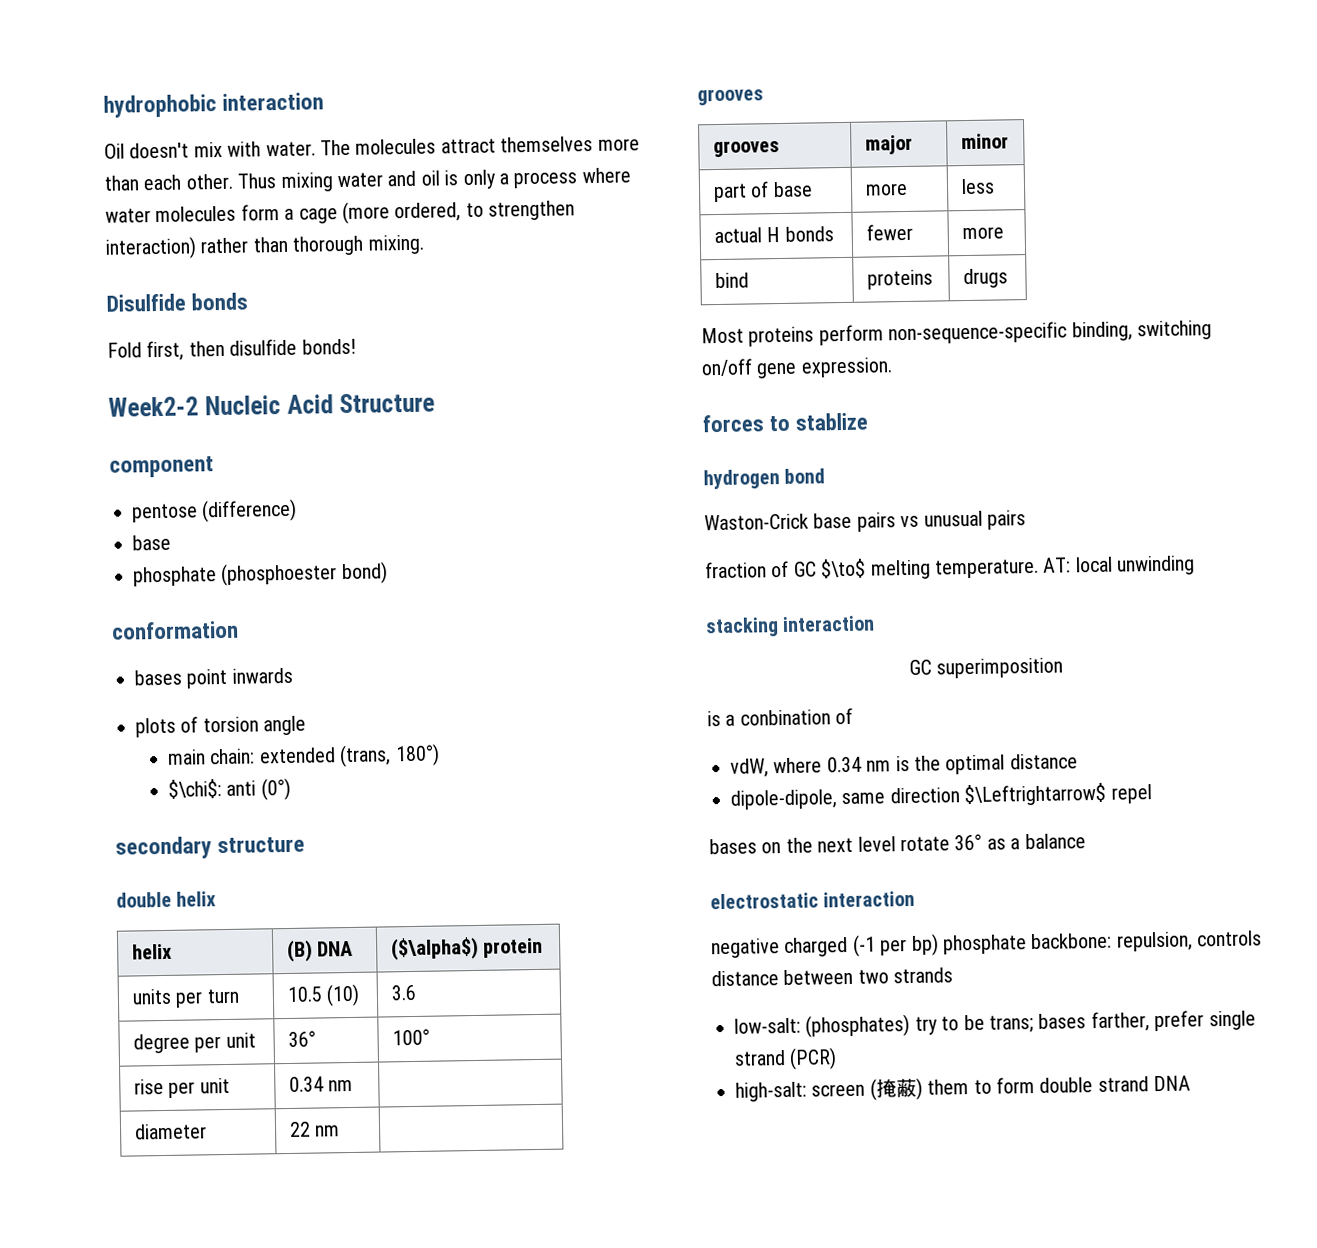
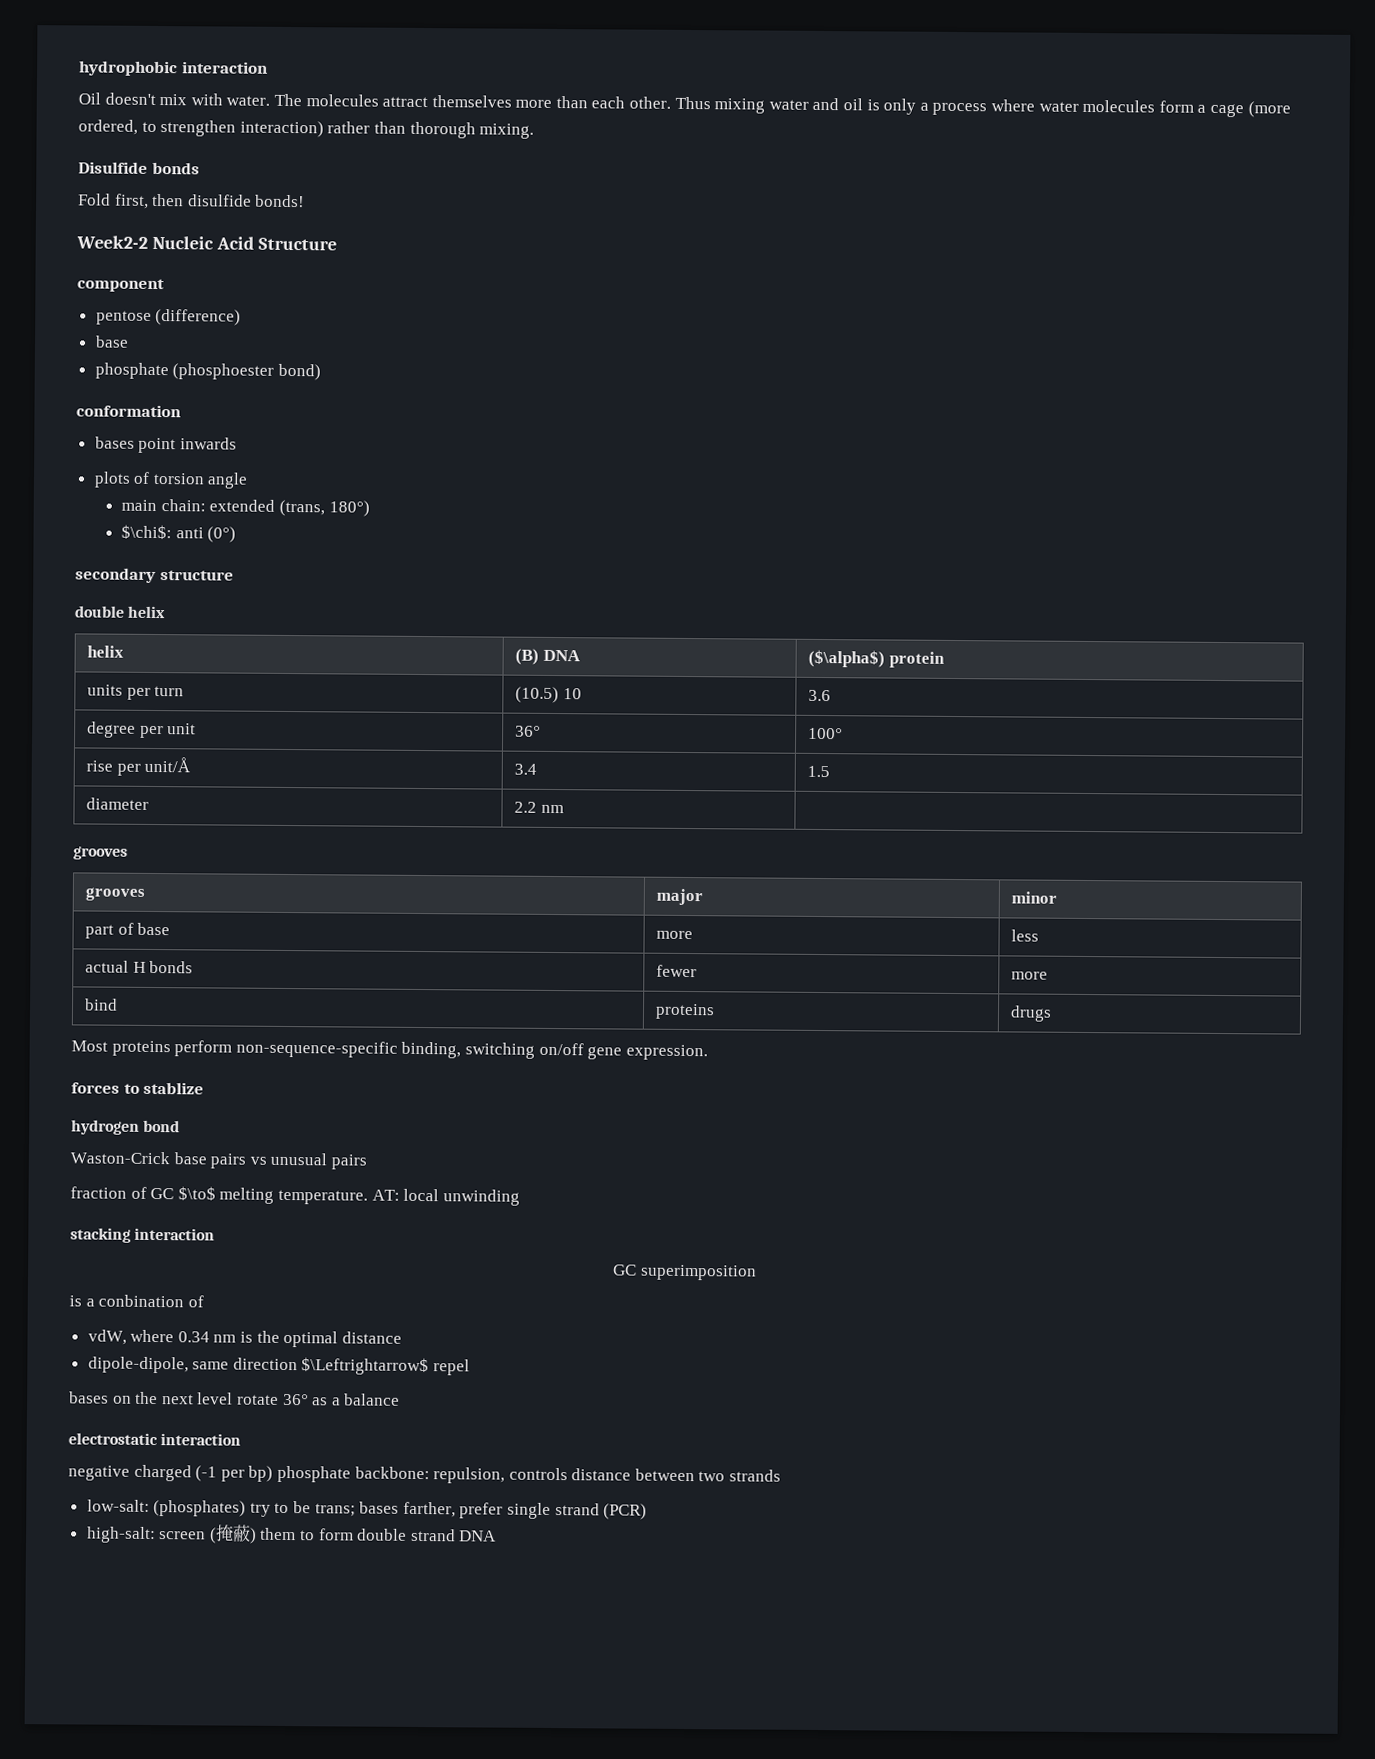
- units per turn | 10.5 (10) | 3.6
+ units per turn | (10.5) 10 | 3.6
- rise per unit | 0.34 nm |
+ rise per unit/Å | 3.4 | 1.5
- diameter | 22 nm |
+ diameter | 2.2 nm |

